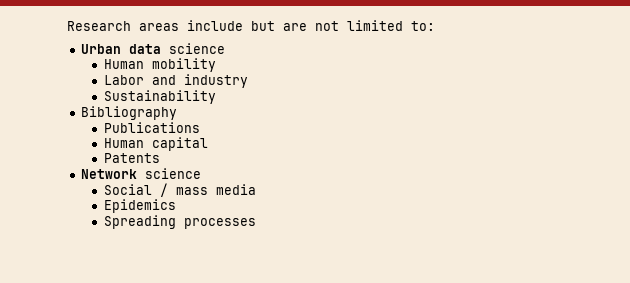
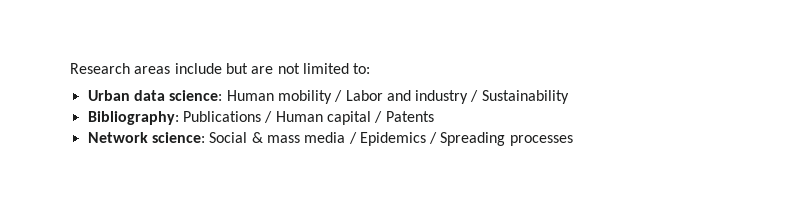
- Urban data science
- Human mobility
- Labor and industry
- Sustainability
+ Urban data science: Human mobility / Labor and industry / Sustainability
- Bibliography
- Publications
- Human capital
- Patents
+ Bibliography: Publications / Human capital / Patents
- Network science
- Social / mass media
- Epidemics
- Spreading processes
+ Network science: Social & mass media / Epidemics / Spreading processes

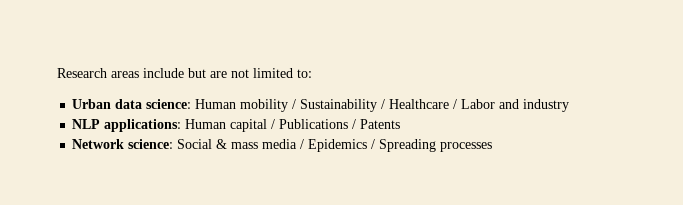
- Urban data science: Human mobility / Labor and industry / Sustainability
- Bibliography: Publications / Human capital / Patents
+ Urban data science: Human mobility / Sustainability / Healthcare / Labor and industry
+ NLP applications: Human capital / Publications / Patents

